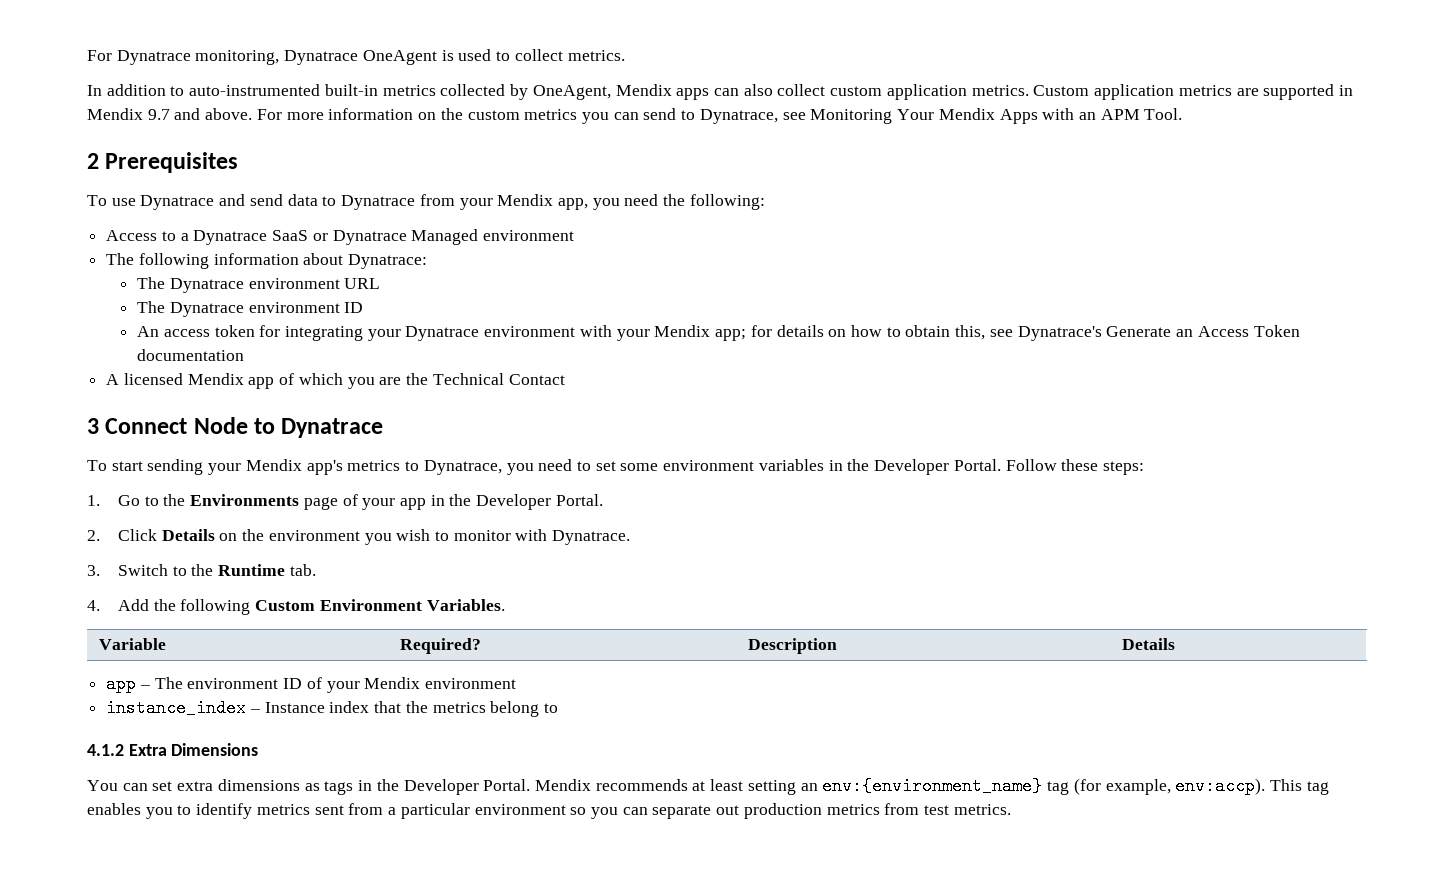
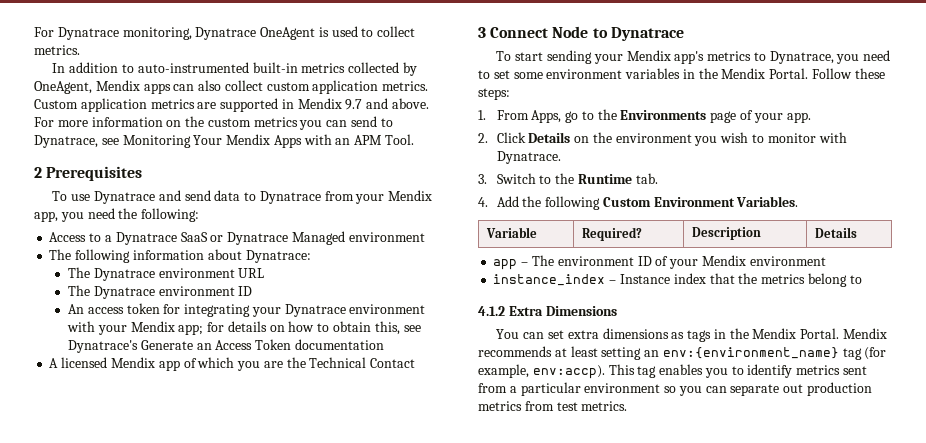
- To start sending your Mendix app's metrics to Dynatrace, you need to set some environment variables in the Developer Portal.
+ To start sending your Mendix app's metrics to Dynatrace, you need to set some environment variables in the Mendix Portal.
- 1. Go to the Environments page of your app in the Developer Portal.
+ 1. From Apps, go to the Environments page of your app.
- You can set extra dimensions as tags in the Developer Portal.
+ You can set extra dimensions as tags in the Mendix Portal.

